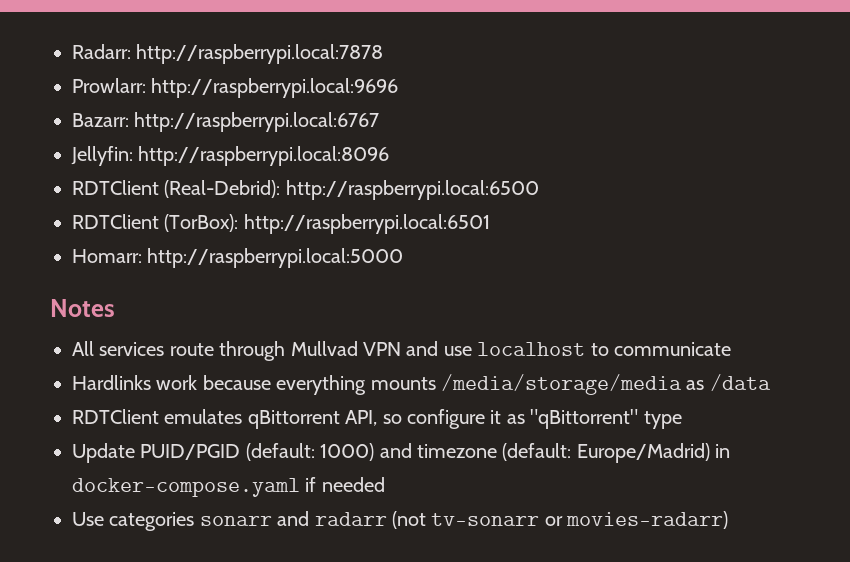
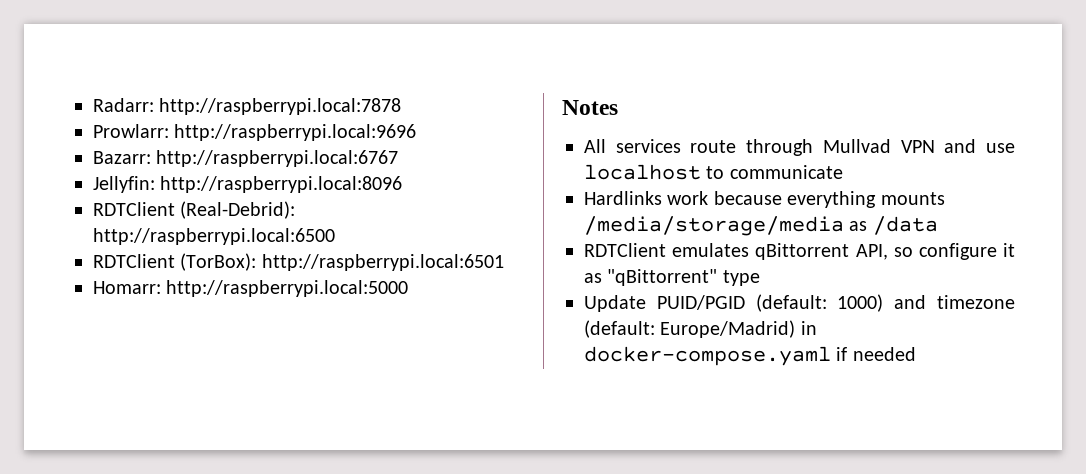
- Use categories sonarr and radarr (not tv-sonarr or movies-radarr)

